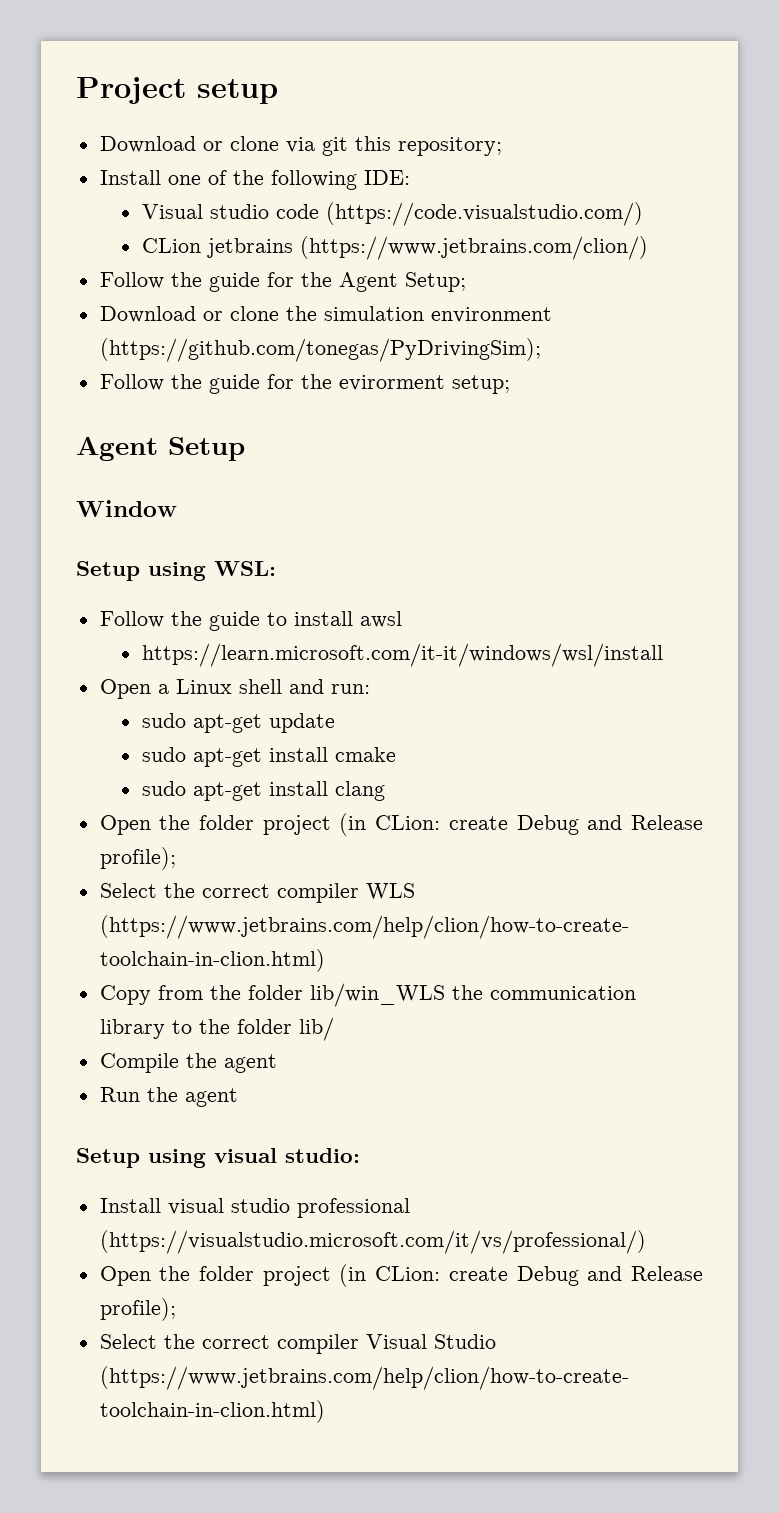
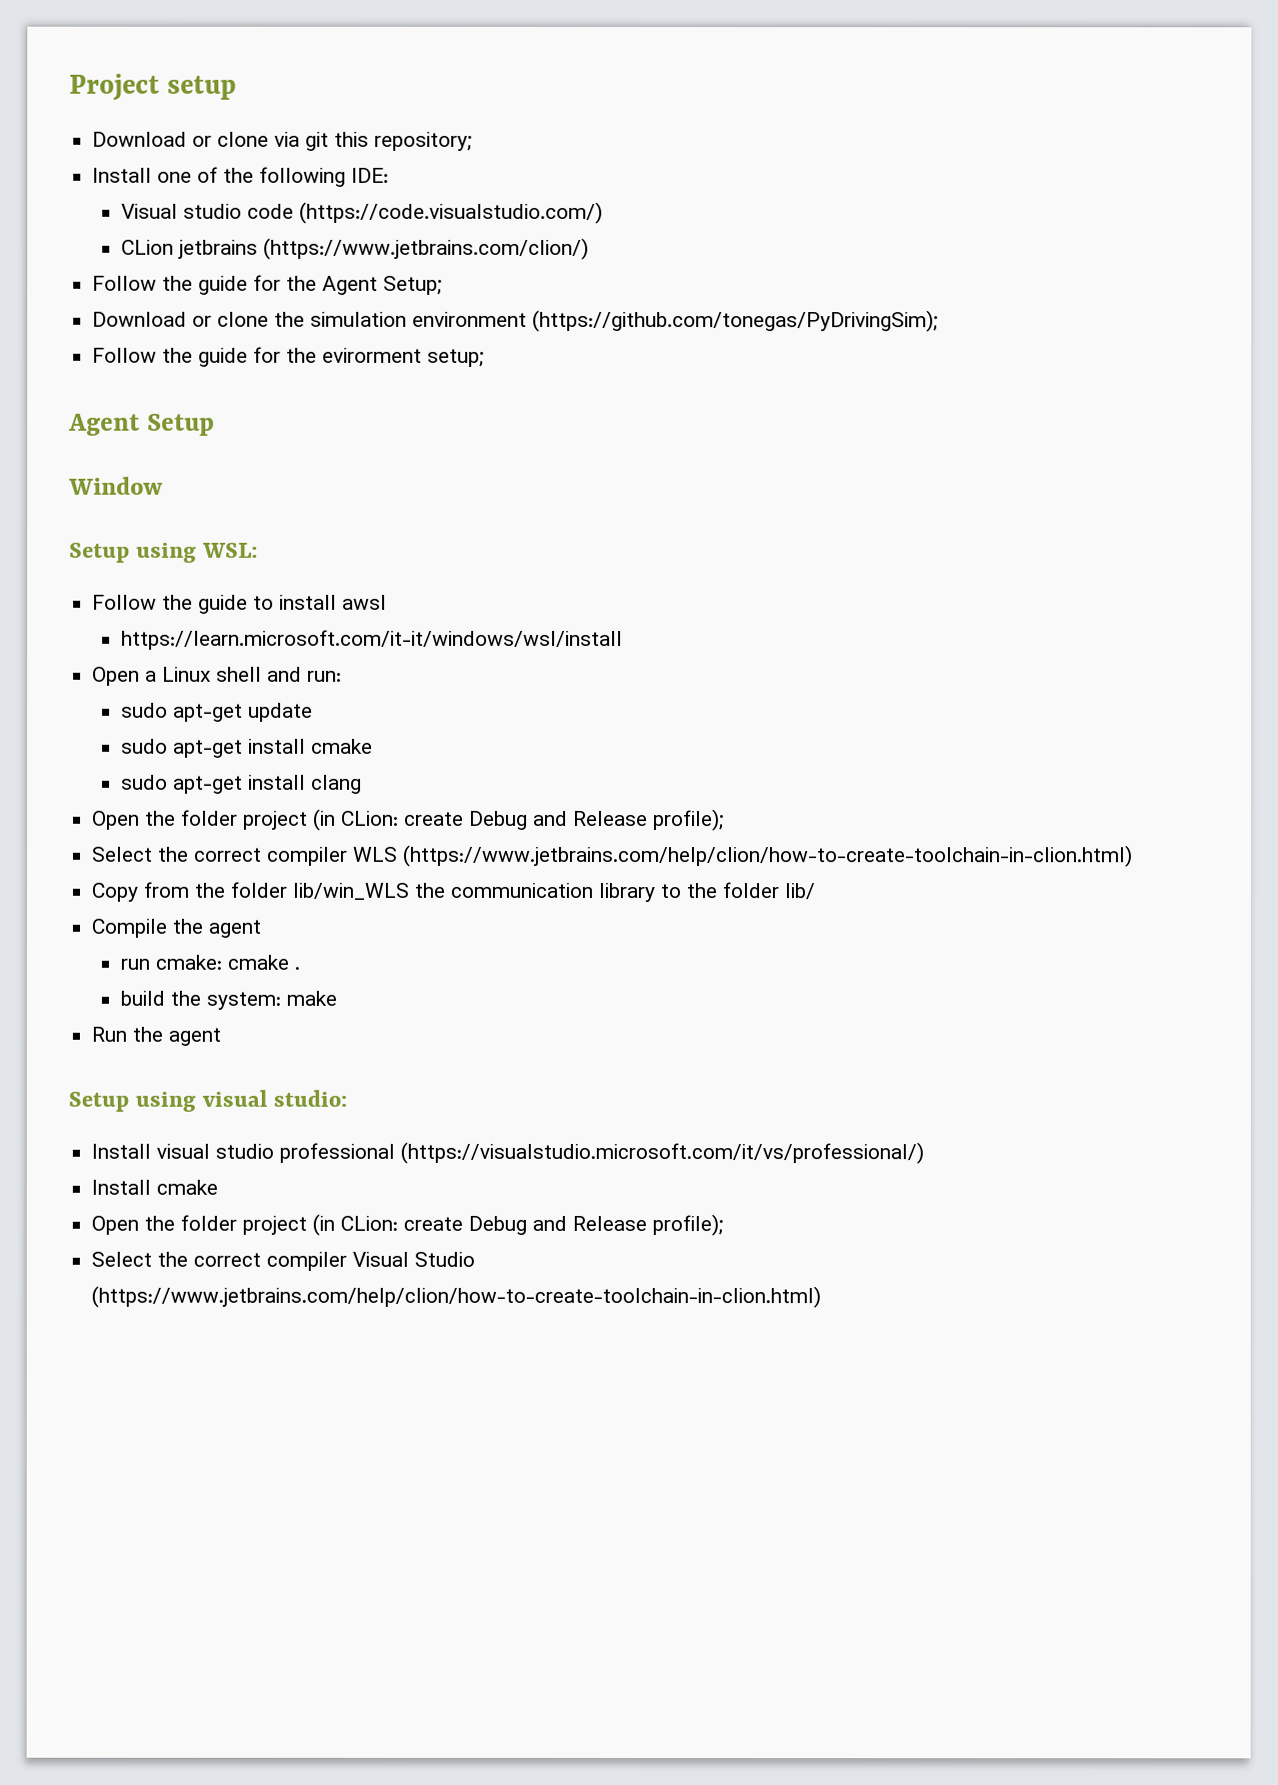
+ run cmake: cmake .
+ build the system: make
+ Install cmake

